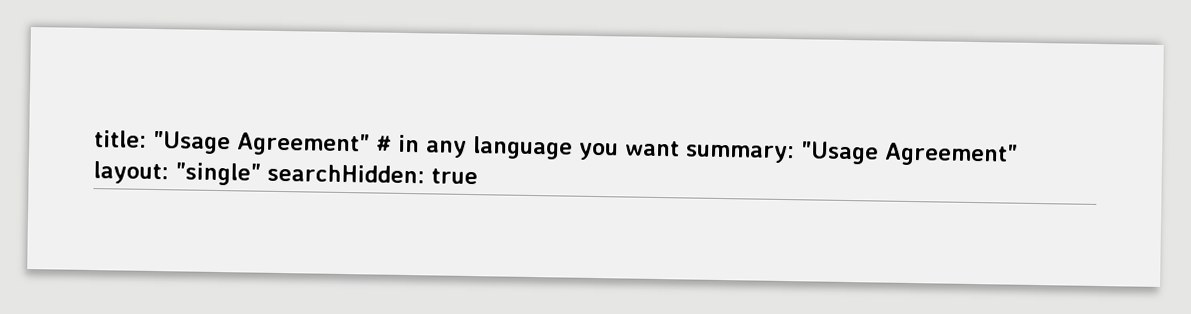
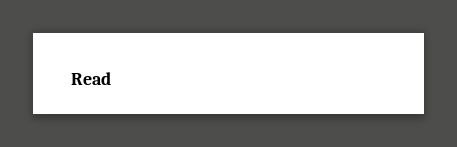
- title: "Usage Agreement" # in any language you want summary: "Usage Agreement" layout: "single" searchHidden: true
+ Read

